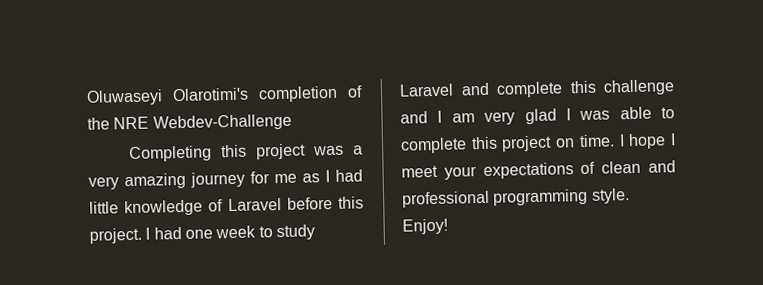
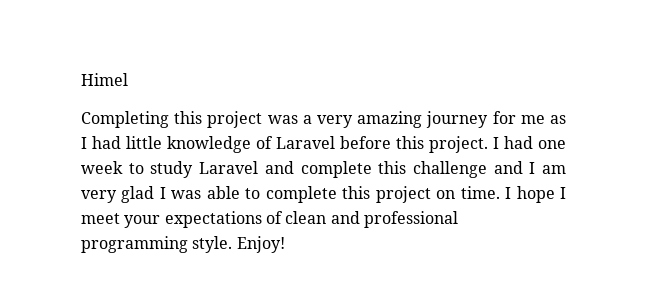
- Oluwaseyi Olarotimi's completion of the NRE Webdev-Challenge
+ Himel

